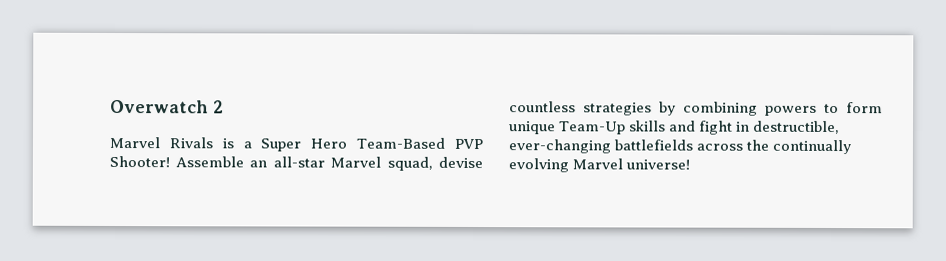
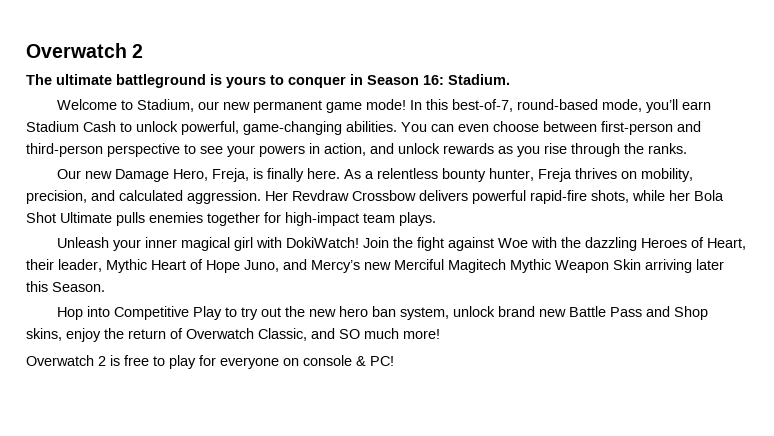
- Marvel Rivals is a Super Hero Team-Based PVP Shooter! Assemble an all-star Marvel squad, devise countless strategies by combining powers to form unique Team-Up skills and fight in destructible, ever-changing battlefields across the continually evolving Marvel universe!
+ The ultimate battleground is yours to conquer in Season 16: Stadium.
+ Welcome to Stadium, our new permanent game mode! In this best-of-7, round-based mode, you’ll earn Stadium Cash to unlock powerful, game-changing abilities. You can even choose between first-person and third-person perspective to see your powers in action, and unlock rewards as you rise through the ranks.
+ Our new Damage Hero, Freja, is finally here. As a relentless bounty hunter, Freja thrives on mobility, precision, and calculated aggression. Her Revdraw Crossbow delivers powerful rapid-fire shots, while her Bola Shot Ultimate pulls enemies together for high-impact team plays.
+ Unleash your inner magical girl with DokiWatch! Join the fight against Woe with the dazzling Heroes of Heart, their leader, Mythic Heart of Hope Juno, and Mercy’s new Merciful Magitech Mythic Weapon Skin arriving later this Season.
+ Hop into Competitive Play to try out the new hero ban system, unlock brand new Battle Pass and Shop skins, enjoy the return of Overwatch Classic, and SO much more!
+ Overwatch 2 is free to play for everyone on console & PC!

